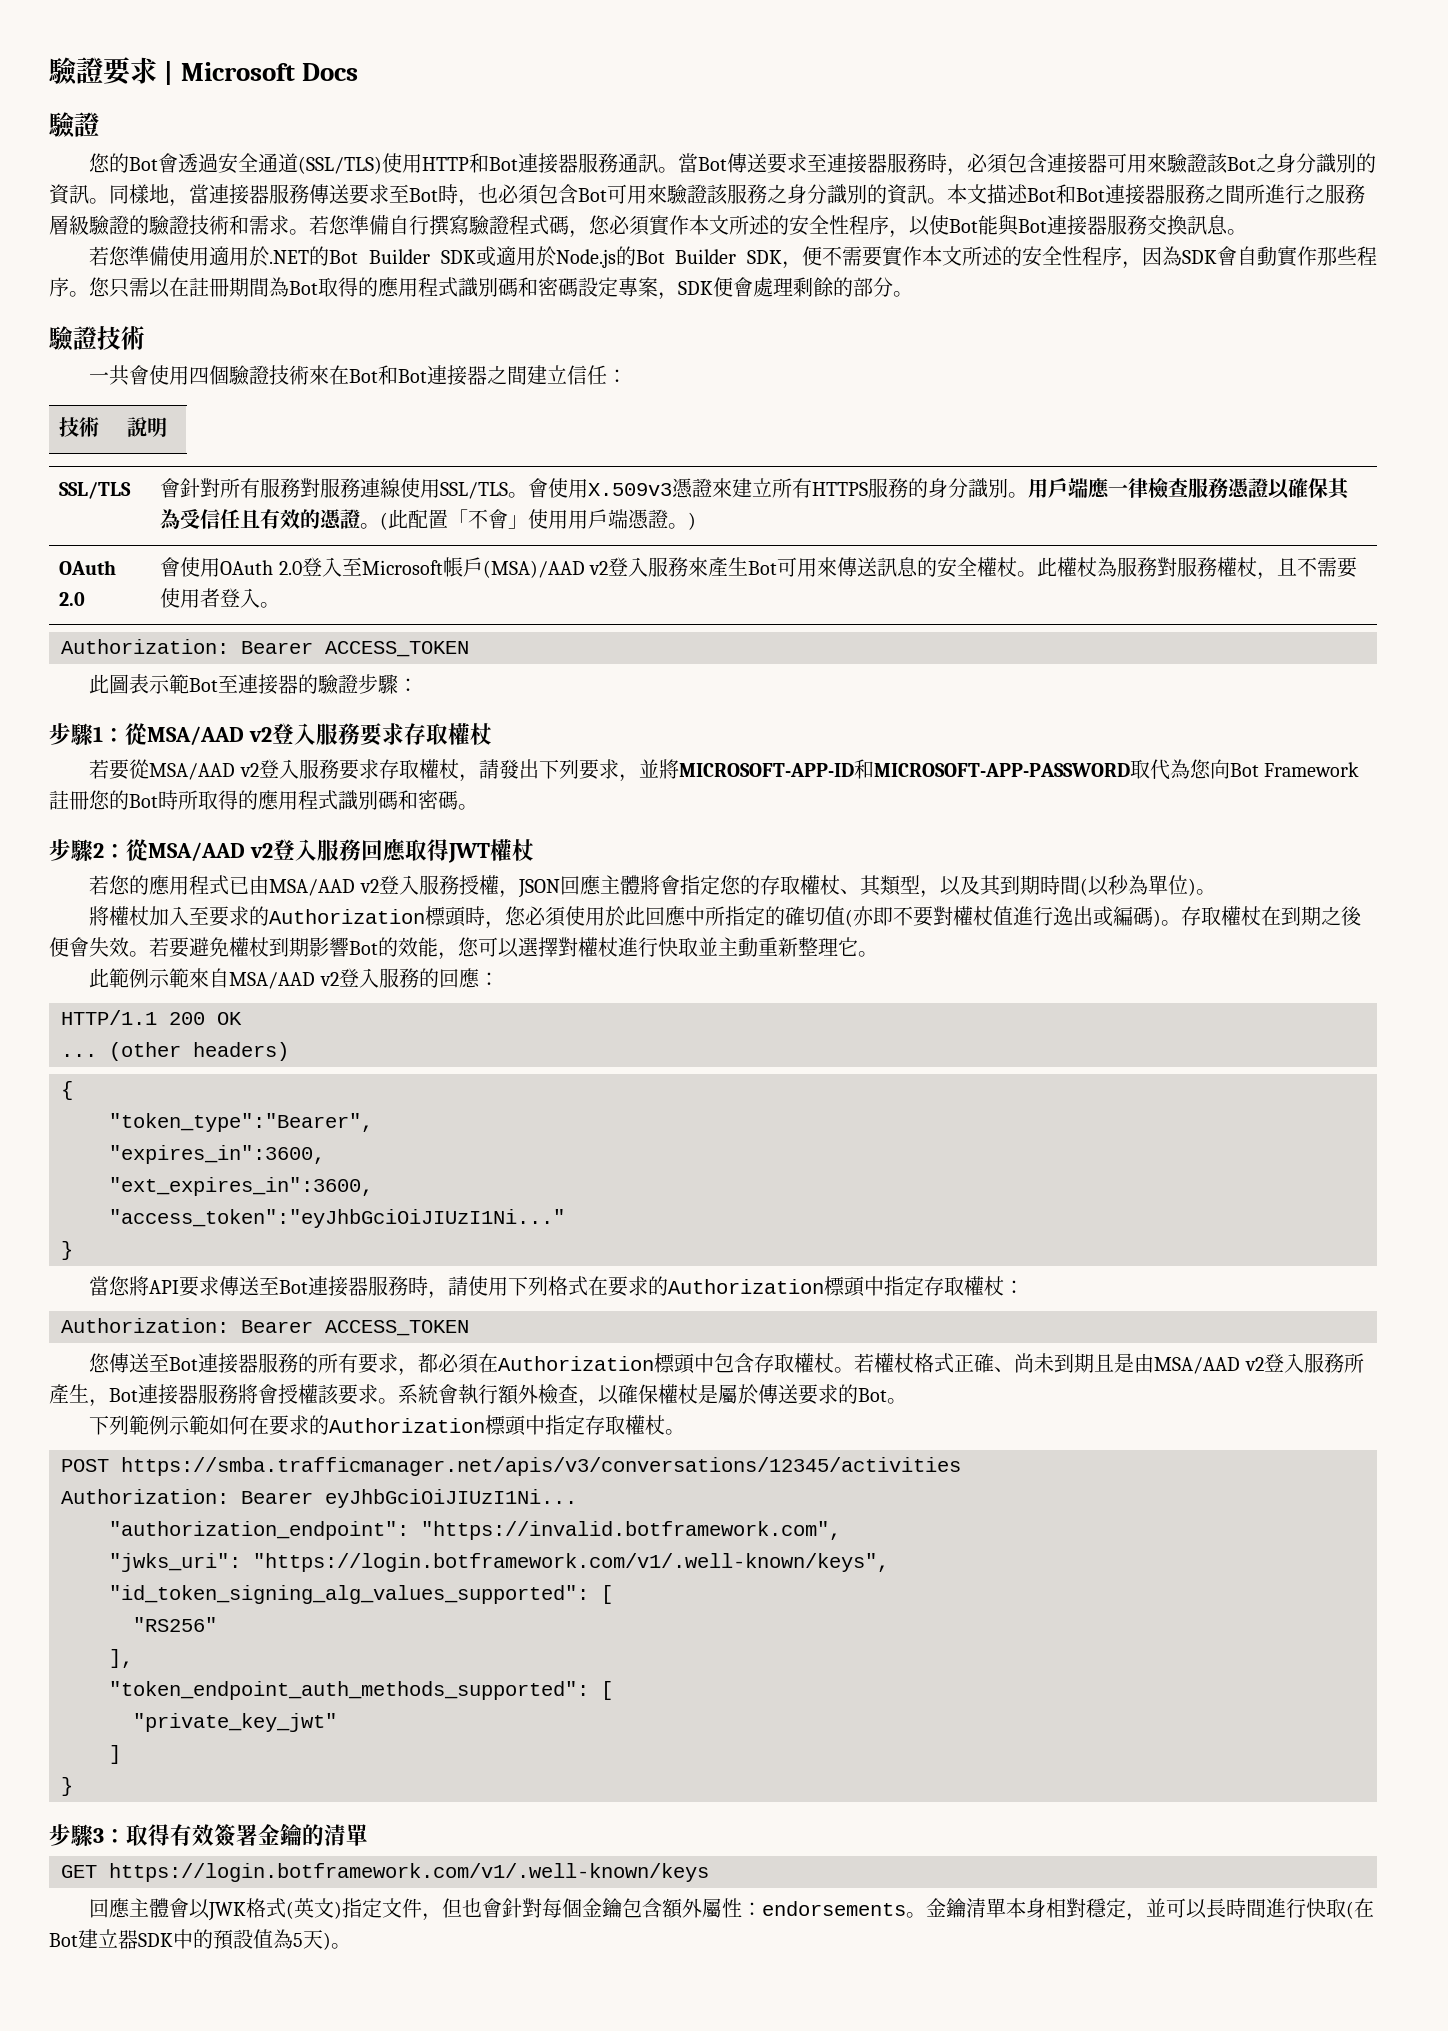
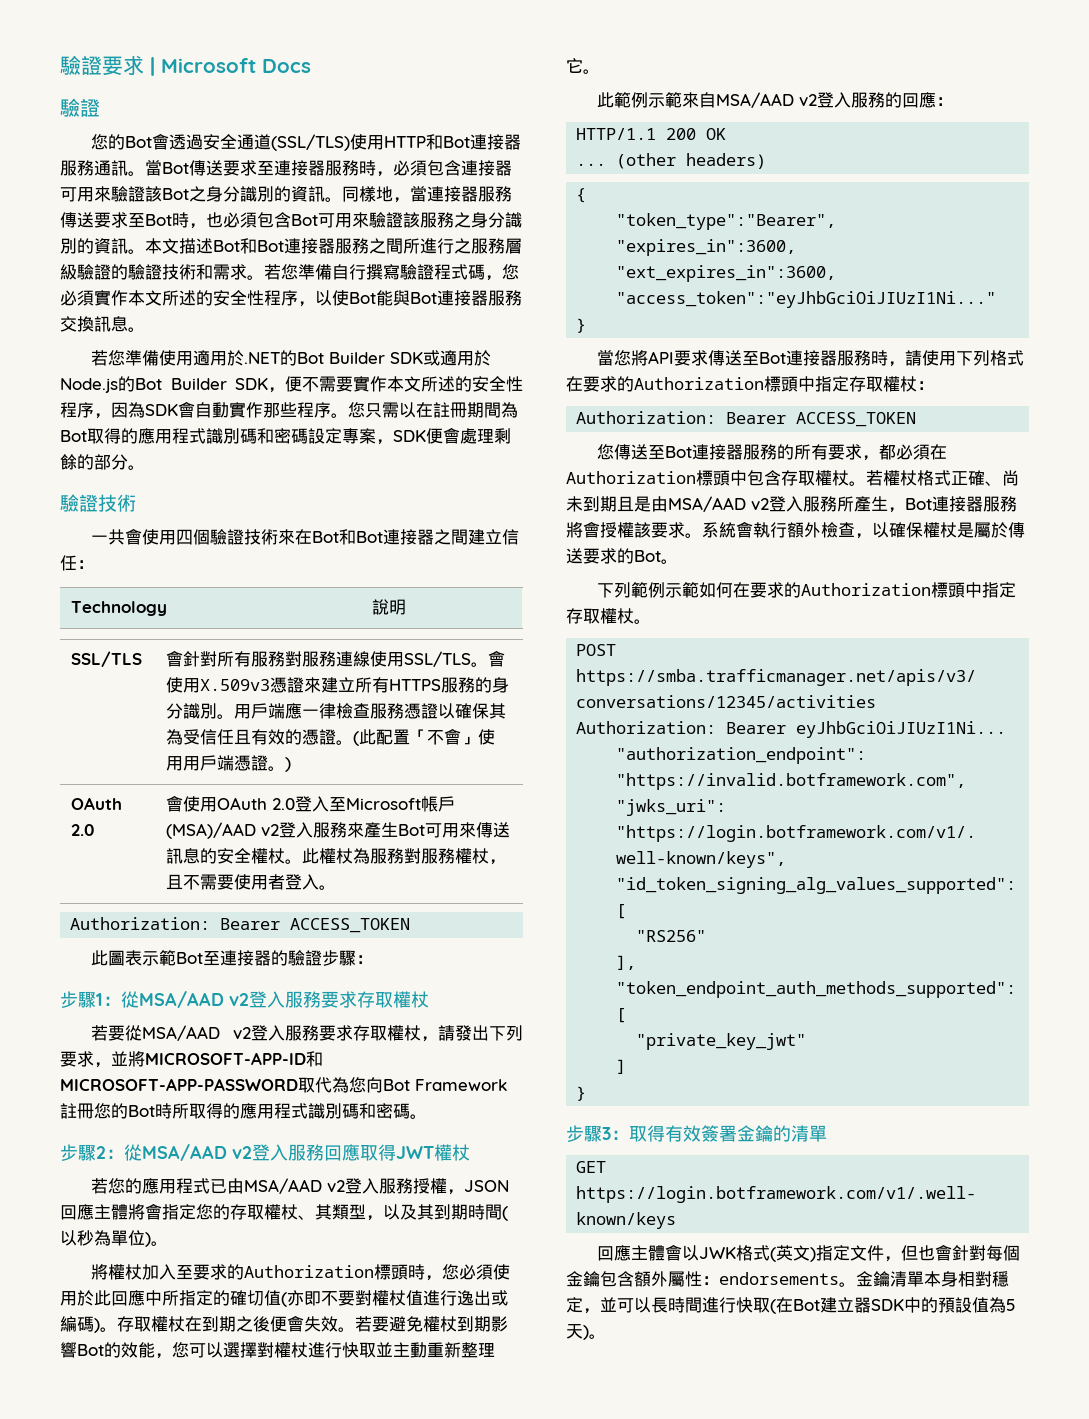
- 技術 | 說明
+ Technology | 說明

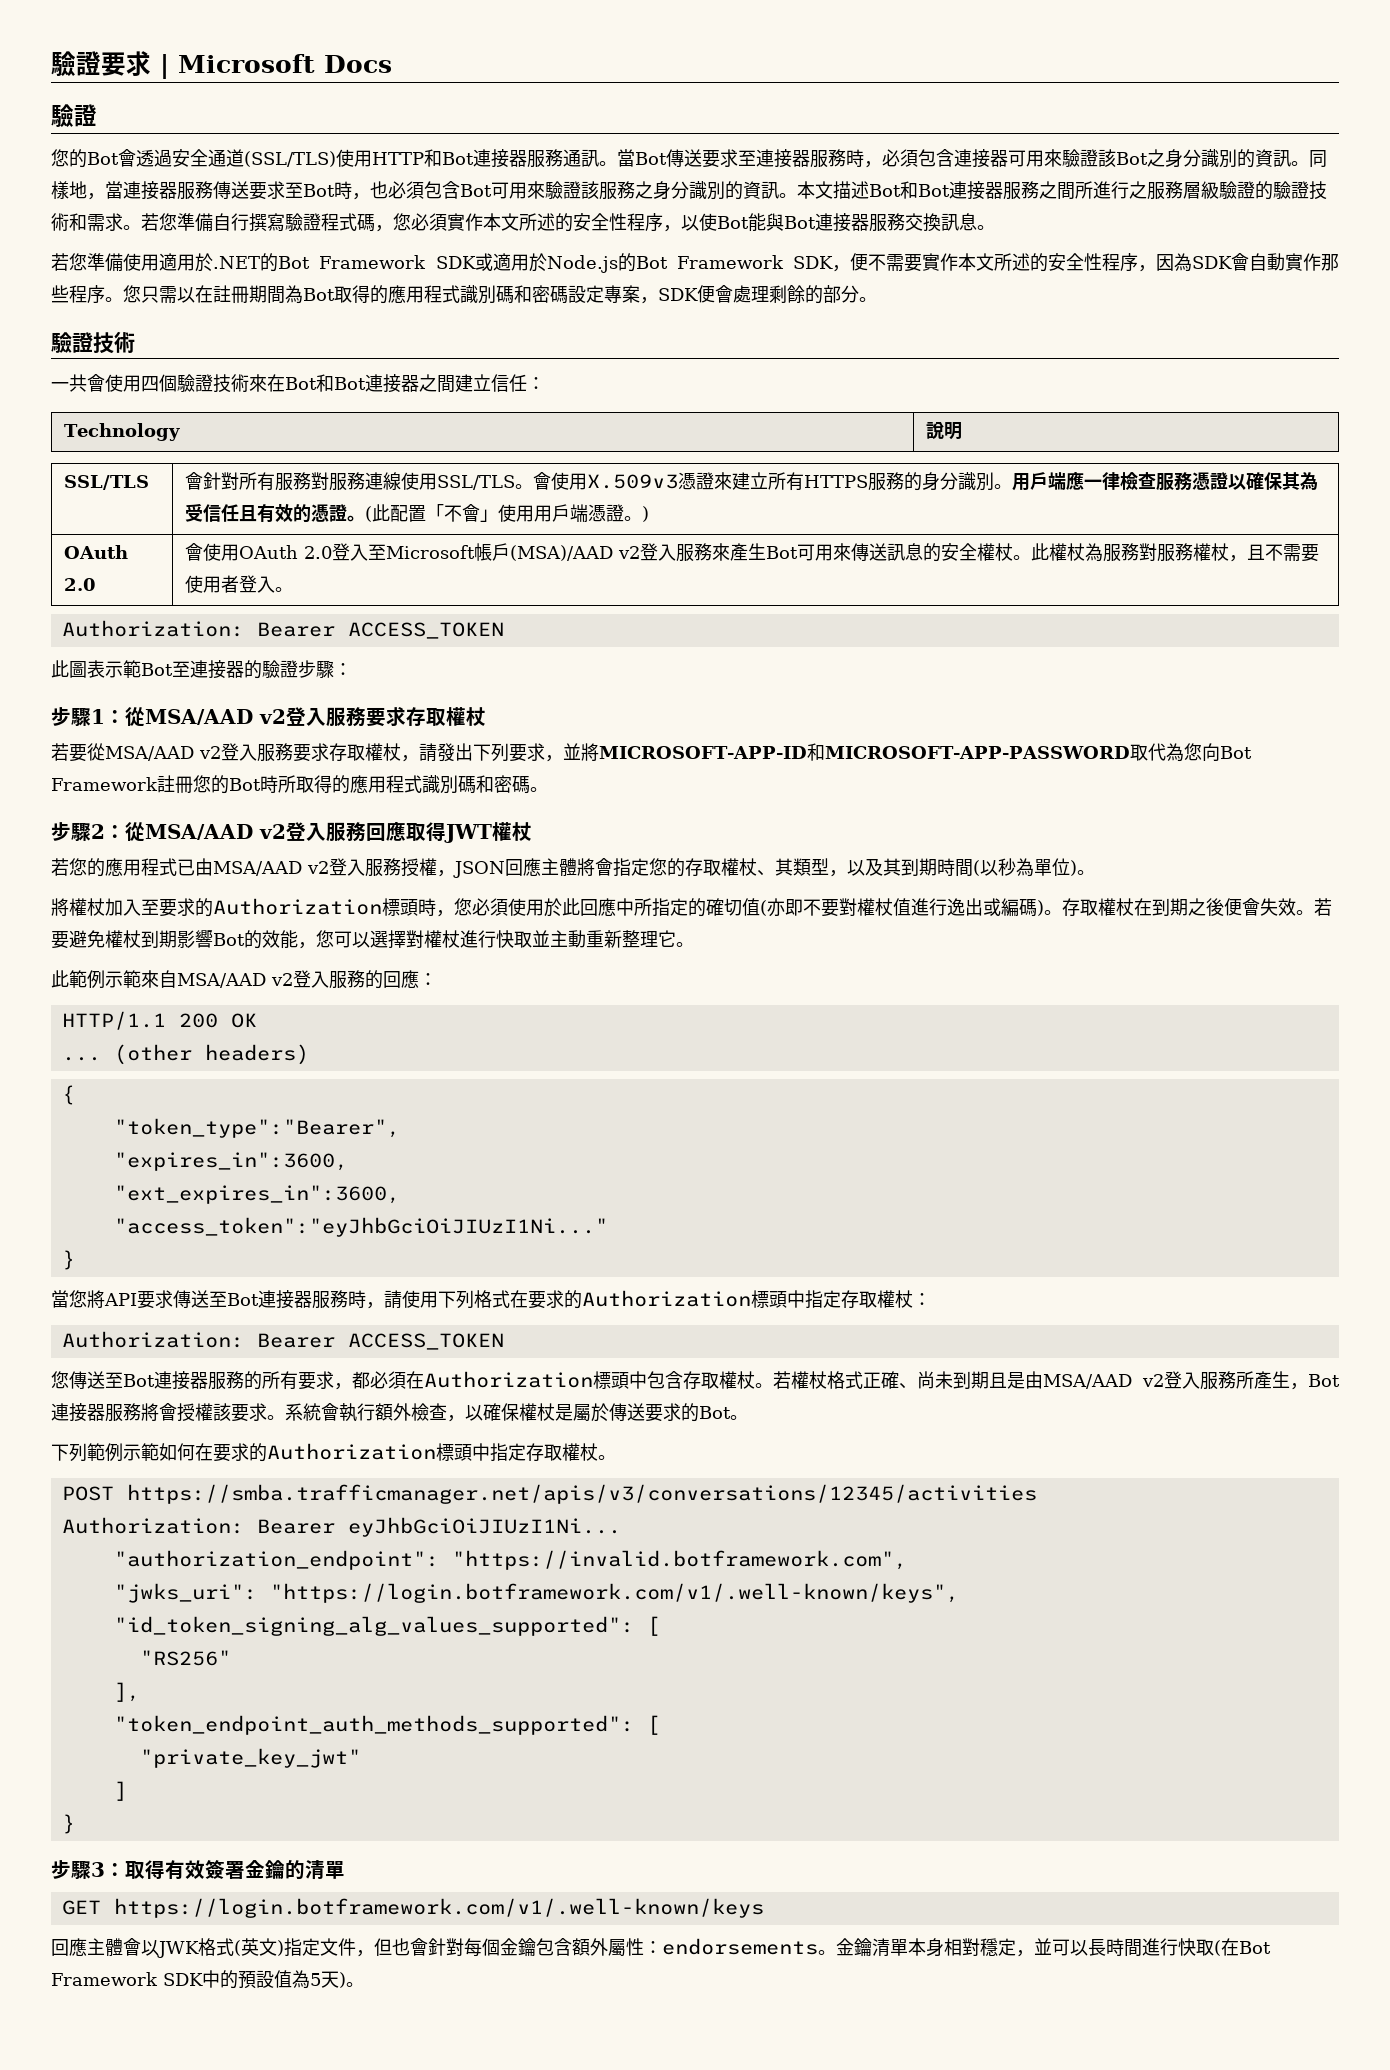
- 若您準備使用適用於.NET的Bot Builder SDK或適用於Node.js的Bot Builder SDK，便不需要實作本文所述的安全性程序，因為SDK會自動實作那些程序。
+ 若您準備使用適用於.NET的Bot Framework SDK或適用於Node.js的Bot Framework SDK，便不需要實作本文所述的安全性程序，因為SDK會自動實作那些程序。
- 金鑰清單本身相對穩定，並可以長時間進行快取(在Bot建立器SDK中的預設值為5天)。
+ 金鑰清單本身相對穩定，並可以長時間進行快取(在Bot Framework SDK中的預設值為5天)。

